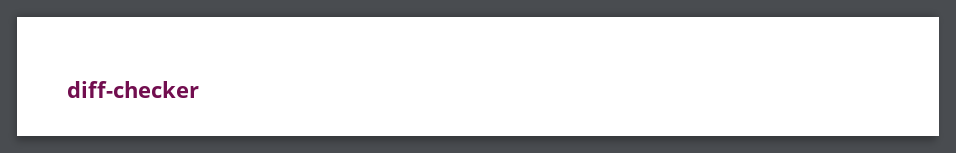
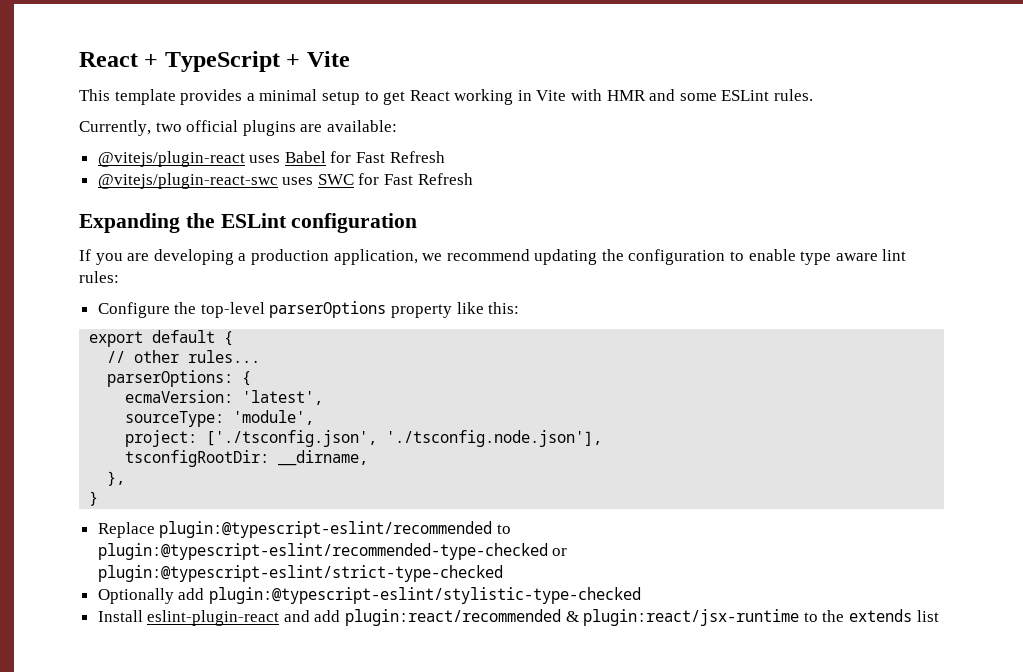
- diff-checker
+ React + TypeScript + Vite
+ This template provides a minimal setup to get React working in Vite with HMR and some ESLint rules.
+ Currently, two official plugins are available:
+ @vitejs/plugin-react uses Babel for Fast Refresh
+ @vitejs/plugin-react-swc uses SWC for Fast Refresh
+ Expanding the ESLint configuration
+ If you are developing a production application, we recommend updating the configuration to enable type aware lint rules:
+ Configure the top-level parserOptions property like this:
+ export default {
+ // other rules...
+ parserOptions: {
+ ecmaVersion: 'latest',
+ sourceType: 'module',
+ project: ['./tsconfig.json', './tsconfig.node.json'],
+ tsconfigRootDir: __dirname,
+ },
+ }
+ Replace plugin:@typescript-eslint/recommended to plugin:@typescript-eslint/recommended-type-checked or plugin:@typescript-eslint/strict-type-checked
+ Optionally add plugin:@typescript-eslint/stylistic-type-checked
+ Install eslint-plugin-react and add plugin:react/recommended & plugin:react/jsx-runtime to the extends list

